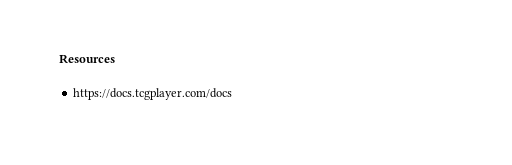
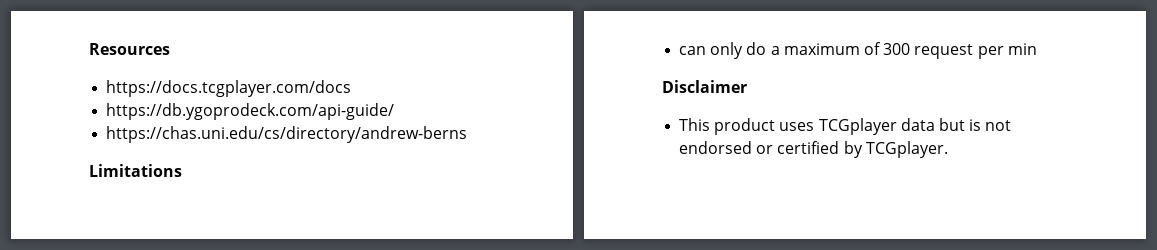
+ https://db.ygoprodeck.com/api-guide/
+ https://chas.uni.edu/cs/directory/andrew-berns
+ Limitations
+ can only do a maximum of 300 request per min
+ Disclaimer
+ This product uses TCGplayer data but is not endorsed or certified by TCGplayer.

